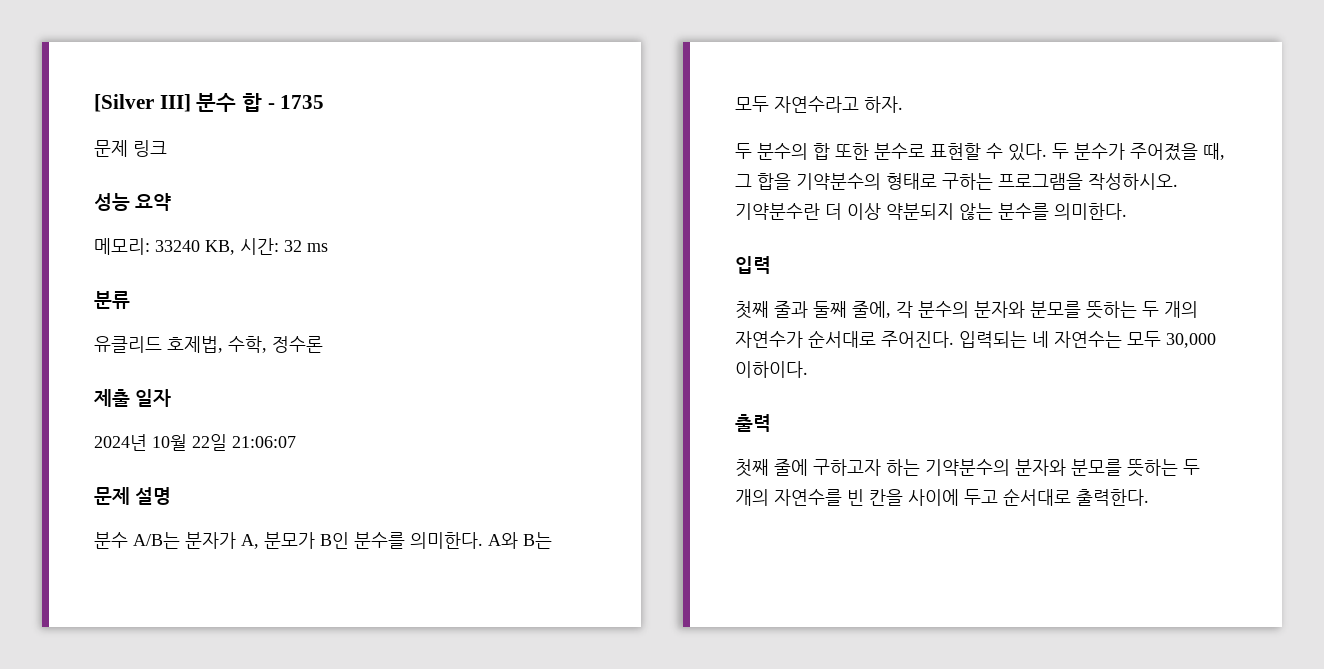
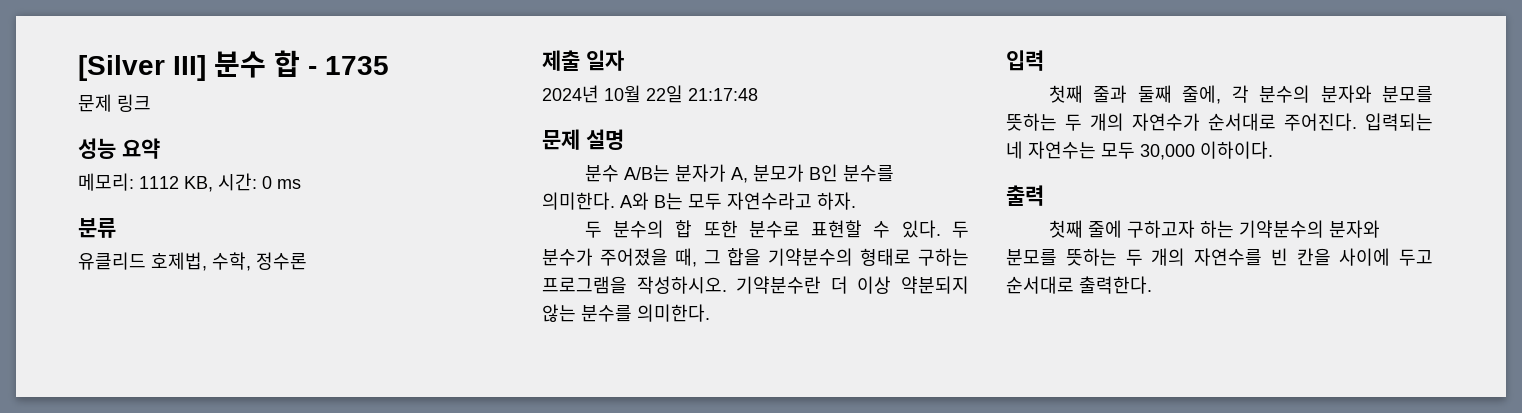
- 메모리: 33240 KB, 시간: 32 ms
+ 메모리: 1112 KB, 시간: 0 ms
- 2024년 10월 22일 21:06:07
+ 2024년 10월 22일 21:17:48

